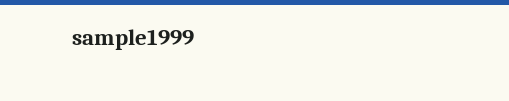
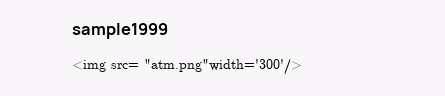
+ <img src= "atm.png"width='300'/>

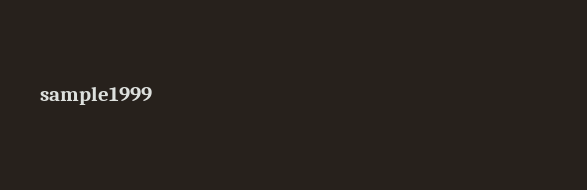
- <img src= "atm.png"width='300'/>

